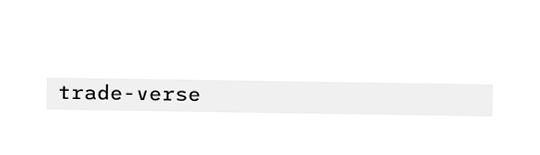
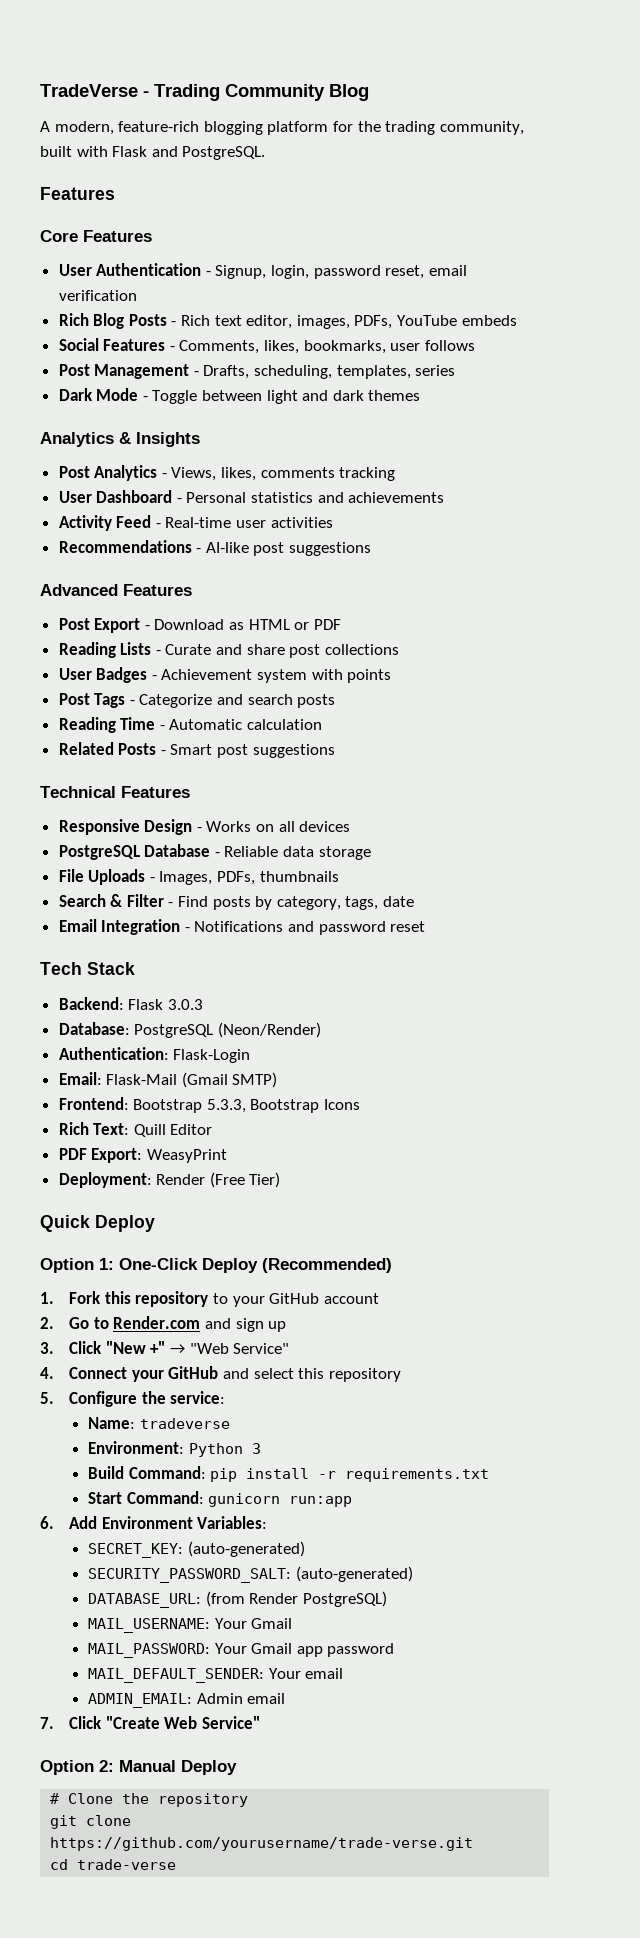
- trade-verse
+ TradeVerse - Trading Community Blog
+ A modern, feature-rich blogging platform for the trading community, built with Flask and PostgreSQL.
+ Features
+ Core Features
+ User Authentication - Signup, login, password reset, email verification
+ Rich Blog Posts - Rich text editor, images, PDFs, YouTube embeds
+ Social Features - Comments, likes, bookmarks, user follows
+ Post Management - Drafts, scheduling, templates, series
+ Dark Mode - Toggle between light and dark themes
+ Analytics & Insights
+ Post Analytics - Views, likes, comments tracking
+ User Dashboard - Personal statistics and achievements
+ Activity Feed - Real-time user activities
+ Recommendations - AI-like post suggestions
+ Advanced Features
+ Post Export - Download as HTML or PDF
+ Reading Lists - Curate and share post collections
+ User Badges - Achievement system with points
+ Post Tags - Categorize and search posts
+ Reading Time - Automatic calculation
+ Related Posts - Smart post suggestions
+ Technical Features
+ Responsive Design - Works on all devices
+ PostgreSQL Database - Reliable data storage
+ File Uploads - Images, PDFs, thumbnails
+ Search & Filter - Find posts by category, tags, date
+ Email Integration - Notifications and password reset
+ Tech Stack
+ Backend: Flask 3.0.3
+ Database: PostgreSQL (Neon/Render)
+ Authentication: Flask-Login
+ Email: Flask-Mail (Gmail SMTP)
+ Frontend: Bootstrap 5.3.3, Bootstrap Icons
+ Rich Text: Quill Editor
+ PDF Export: WeasyPrint
+ Deployment: Render (Free Tier)
+ Quick Deploy
+ Option 1: One-Click Deploy (Recommended)
+ 1. Fork this repository to your GitHub account
+ 2. Go to Render.com and sign up
+ 3. Click "New +" → "Web Service"
+ 4. Connect your GitHub and select this repository
+ 5. Configure the service:
+ Name: tradeverse
+ Environment: Python 3
+ Build Command: pip install -r requirements.txt
+ Start Command: gunicorn run:app
+ 6. Add Environment Variables:
+ SECRET_KEY: (auto-generated)
+ SECURITY_PASSWORD_SALT: (auto-generated)
+ DATABASE_URL: (from Render PostgreSQL)
+ MAIL_USERNAME: Your Gmail
+ MAIL_PASSWORD: Your Gmail app password
+ MAIL_DEFAULT_SENDER: Your email
+ ADMIN_EMAIL: Admin email
+ 7. Click "Create Web Service"
+ Option 2: Manual Deploy
+ # Clone the repository
+ git clone https://github.com/yourusername/trade-verse.git
+ cd trade-verse

